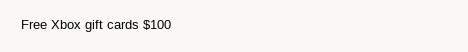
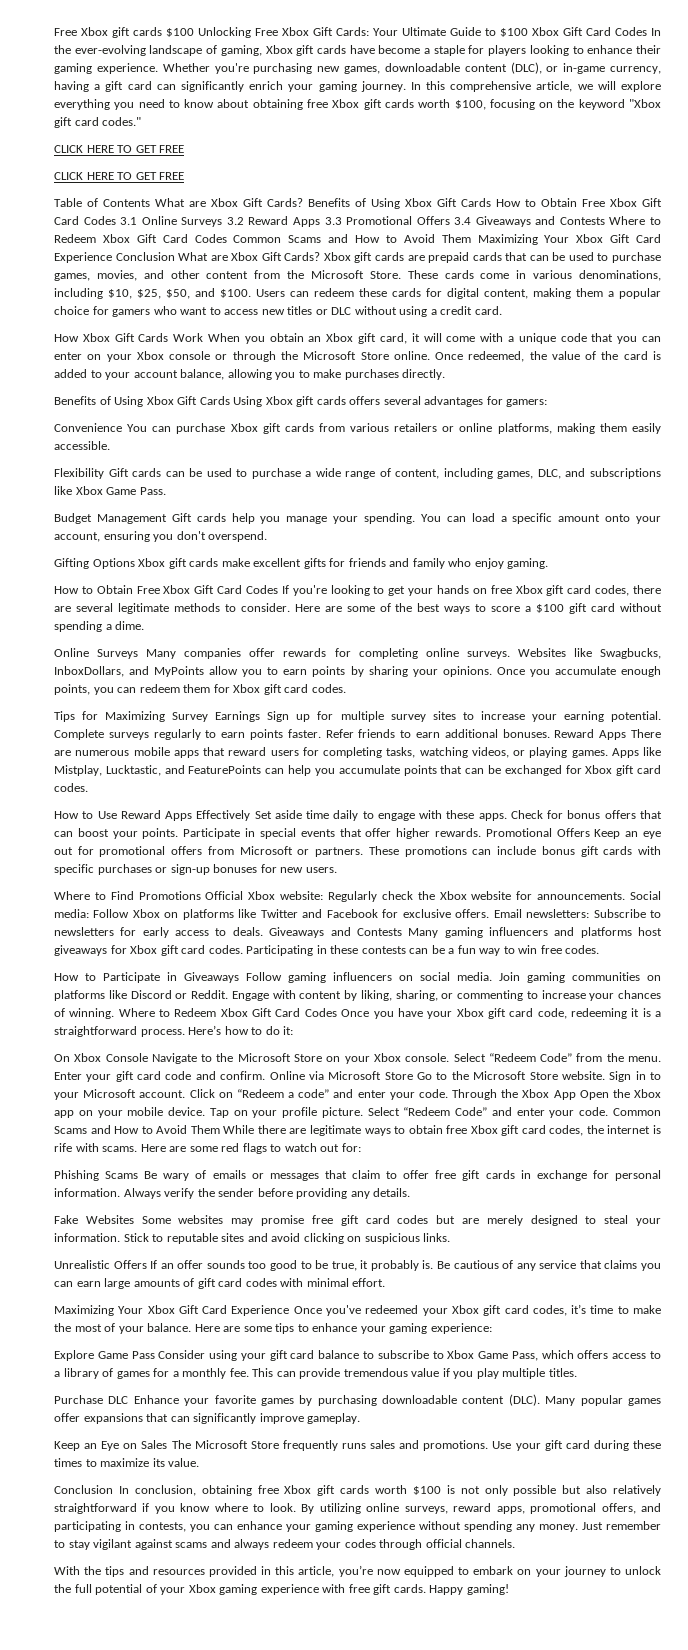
- Free Xbox gift cards $100
+ Free Xbox gift cards $100 Unlocking Free Xbox Gift Cards: Your Ultimate Guide to $100 Xbox Gift Card Codes In the ever-evolving landscape of gaming, Xbox gift cards have become a staple for players looking to enhance their gaming experience. Whether you're purchasing new games, downloadable content (DLC), or in-game currency, having a gift card can significantly enrich your gaming journey. In this comprehensive article, we will explore everything you need to know about obtaining free Xbox gift cards worth $100, focusing on the keyword "Xbox gift card codes."
+ CLICK HERE TO GET FREE
+ CLICK HERE TO GET FREE
+ Table of Contents What are Xbox Gift Cards? Benefits of Using Xbox Gift Cards How to Obtain Free Xbox Gift Card Codes 3.1 Online Surveys 3.2 Reward Apps 3.3 Promotional Offers 3.4 Giveaways and Contests Where to Redeem Xbox Gift Card Codes Common Scams and How to Avoid Them Maximizing Your Xbox Gift Card Experience Conclusion What are Xbox Gift Cards? Xbox gift cards are prepaid cards that can be used to purchase games, movies, and other content from the Microsoft Store. These cards come in various denominations, including $10, $25, $50, and $100. Users can redeem these cards for digital content, making them a popular choice for gamers who want to access new titles or DLC without using a credit card.
+ How Xbox Gift Cards Work When you obtain an Xbox gift card, it will come with a unique code that you can enter on your Xbox console or through the Microsoft Store online. Once redeemed, the value of the card is added to your account balance, allowing you to make purchases directly.
+ Benefits of Using Xbox Gift Cards Using Xbox gift cards offers several advantages for gamers:
+ Convenience You can purchase Xbox gift cards from various retailers or online platforms, making them easily accessible.
+ Flexibility Gift cards can be used to purchase a wide range of content, including games, DLC, and subscriptions like Xbox Game Pass.
+ Budget Management Gift cards help you manage your spending. You can load a specific amount onto your account, ensuring you don't overspend.
+ Gifting Options Xbox gift cards make excellent gifts for friends and family who enjoy gaming.
+ How to Obtain Free Xbox Gift Card Codes If you're looking to get your hands on free Xbox gift card codes, there are several legitimate methods to consider. Here are some of the best ways to score a $100 gift card without spending a dime.
+ Online Surveys Many companies offer rewards for completing online surveys. Websites like Swagbucks, InboxDollars, and MyPoints allow you to earn points by sharing your opinions. Once you accumulate enough points, you can redeem them for Xbox gift card codes.
+ Tips for Maximizing Survey Earnings Sign up for multiple survey sites to increase your earning potential. Complete surveys regularly to earn points faster. Refer friends to earn additional bonuses. Reward Apps There are numerous mobile apps that reward users for completing tasks, watching videos, or playing games. Apps like Mistplay, Lucktastic, and FeaturePoints can help you accumulate points that can be exchanged for Xbox gift card codes.
+ How to Use Reward Apps Effectively Set aside time daily to engage with these apps. Check for bonus offers that can boost your points. Participate in special events that offer higher rewards. Promotional Offers Keep an eye out for promotional offers from Microsoft or partners. These promotions can include bonus gift cards with specific purchases or sign-up bonuses for new users.
+ Where to Find Promotions Official Xbox website: Regularly check the Xbox website for announcements. Social media: Follow Xbox on platforms like Twitter and Facebook for exclusive offers. Email newsletters: Subscribe to newsletters for early access to deals. Giveaways and Contests Many gaming influencers and platforms host giveaways for Xbox gift card codes. Participating in these contests can be a fun way to win free codes.
+ How to Participate in Giveaways Follow gaming influencers on social media. Join gaming communities on platforms like Discord or Reddit. Engage with content by liking, sharing, or commenting to increase your chances of winning. Where to Redeem Xbox Gift Card Codes Once you have your Xbox gift card code, redeeming it is a straightforward process. Here’s how to do it:
+ On Xbox Console Navigate to the Microsoft Store on your Xbox console. Select “Redeem Code” from the menu. Enter your gift card code and confirm. Online via Microsoft Store Go to the Microsoft Store website. Sign in to your Microsoft account. Click on “Redeem a code” and enter your code. Through the Xbox App Open the Xbox app on your mobile device. Tap on your profile picture. Select “Redeem Code” and enter your code. Common Scams and How to Avoid Them While there are legitimate ways to obtain free Xbox gift card codes, the internet is rife with scams. Here are some red flags to watch out for:
+ Phishing Scams Be wary of emails or messages that claim to offer free gift cards in exchange for personal information. Always verify the sender before providing any details.
+ Fake Websites Some websites may promise free gift card codes but are merely designed to steal your information. Stick to reputable sites and avoid clicking on suspicious links.
+ Unrealistic Offers If an offer sounds too good to be true, it probably is. Be cautious of any service that claims you can earn large amounts of gift card codes with minimal effort.
+ Maximizing Your Xbox Gift Card Experience Once you've redeemed your Xbox gift card codes, it’s time to make the most of your balance. Here are some tips to enhance your gaming experience:
+ Explore Game Pass Consider using your gift card balance to subscribe to Xbox Game Pass, which offers access to a library of games for a monthly fee. This can provide tremendous value if you play multiple titles.
+ Purchase DLC Enhance your favorite games by purchasing downloadable content (DLC). Many popular games offer expansions that can significantly improve gameplay.
+ Keep an Eye on Sales The Microsoft Store frequently runs sales and promotions. Use your gift card during these times to maximize its value.
+ Conclusion In conclusion, obtaining free Xbox gift cards worth $100 is not only possible but also relatively straightforward if you know where to look. By utilizing online surveys, reward apps, promotional offers, and participating in contests, you can enhance your gaming experience without spending any money. Just remember to stay vigilant against scams and always redeem your codes through official channels.
+ With the tips and resources provided in this article, you’re now equipped to embark on your journey to unlock the full potential of your Xbox gaming experience with free gift cards. Happy gaming!

